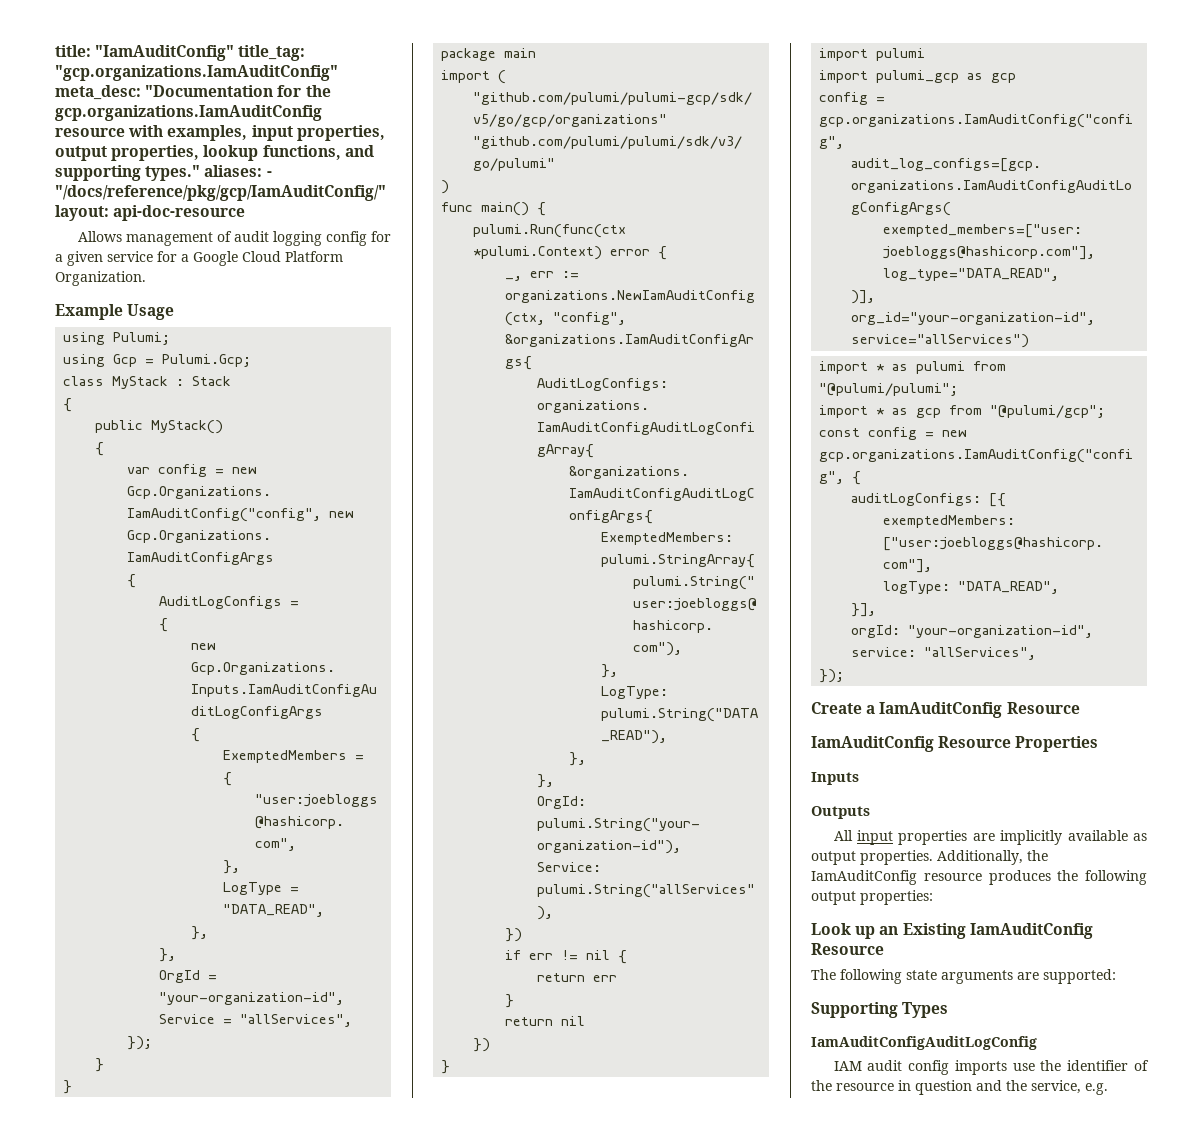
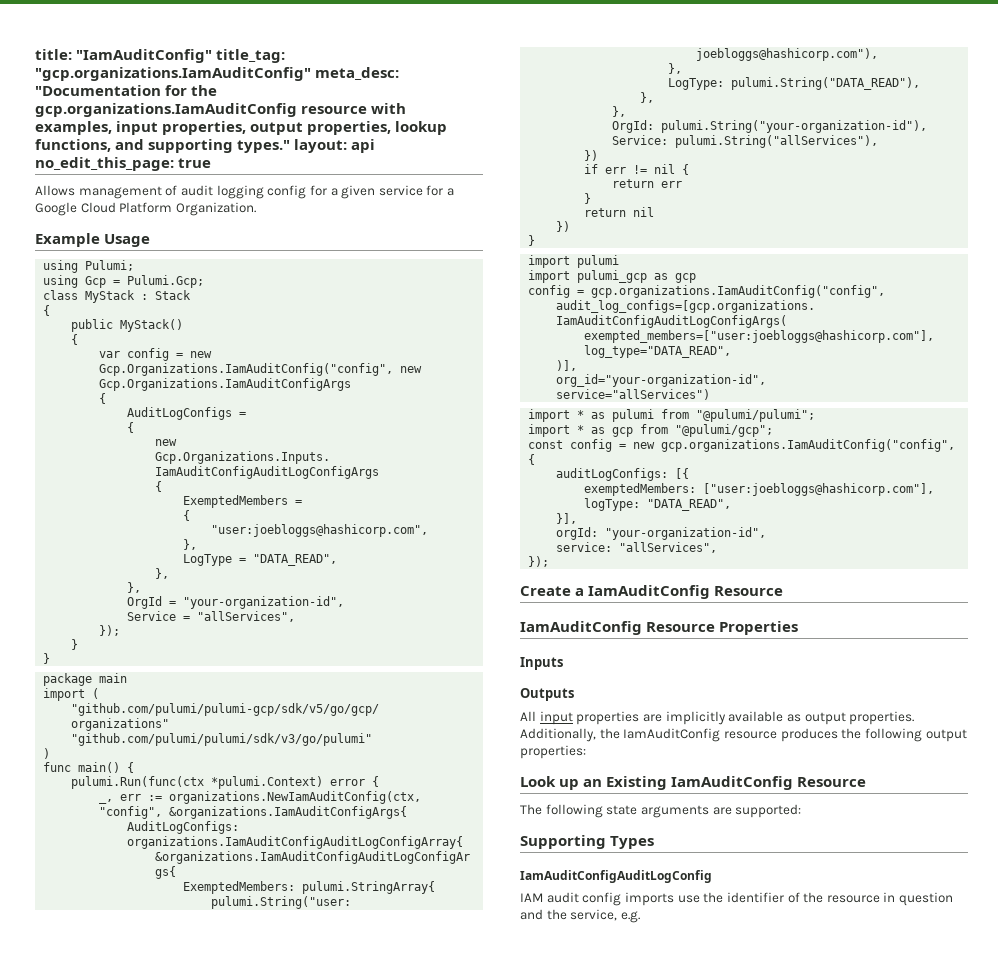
- title: "IamAuditConfig" title_tag: "gcp.organizations.IamAuditConfig" meta_desc: "Documentation for the gcp.organizations.IamAuditConfig resource with examples, input properties, output properties, lookup functions, and supporting types." aliases: - "/docs/reference/pkg/gcp/IamAuditConfig/" layout: api-doc-resource
+ title: "IamAuditConfig" title_tag: "gcp.organizations.IamAuditConfig" meta_desc: "Documentation for the gcp.organizations.IamAuditConfig resource with examples, input properties, output properties, lookup functions, and supporting types." layout: api no_edit_this_page: true

